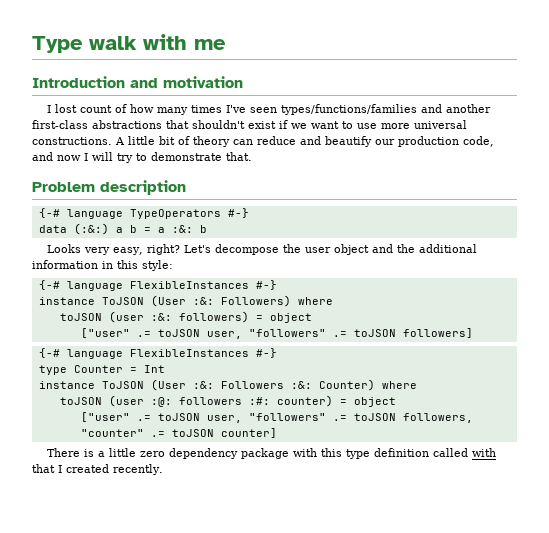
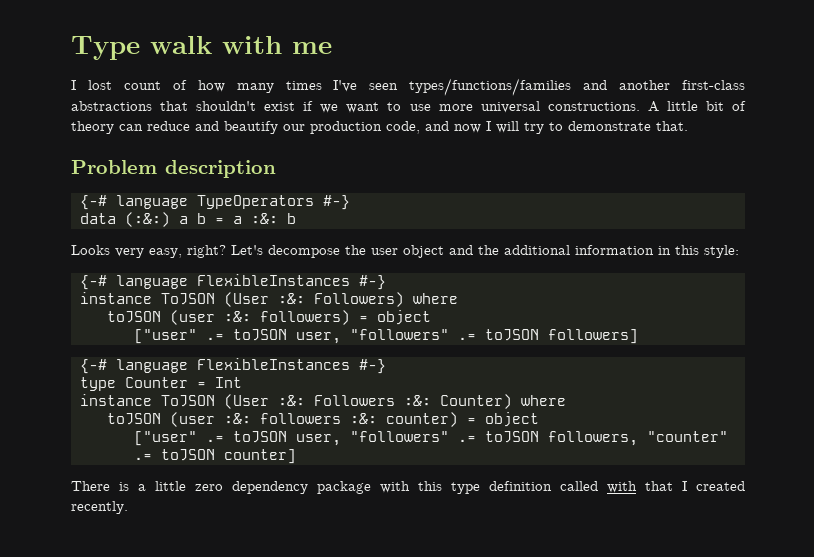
- Introduction and motivation
- toJSON (user :@: followers :#: counter) = object
+ toJSON (user :&: followers :&: counter) = object

